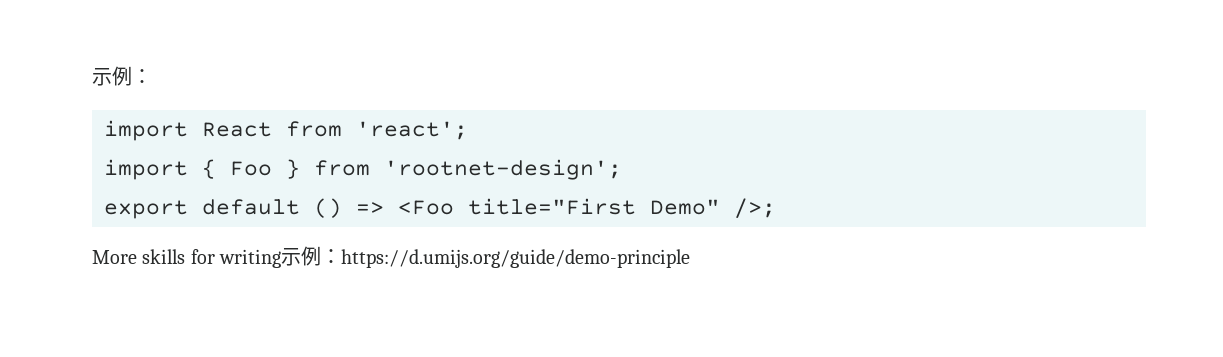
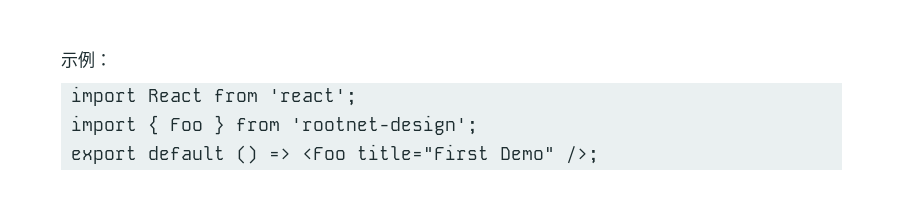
- More skills for writing示例：https://d.umijs.org/guide/demo-principle

